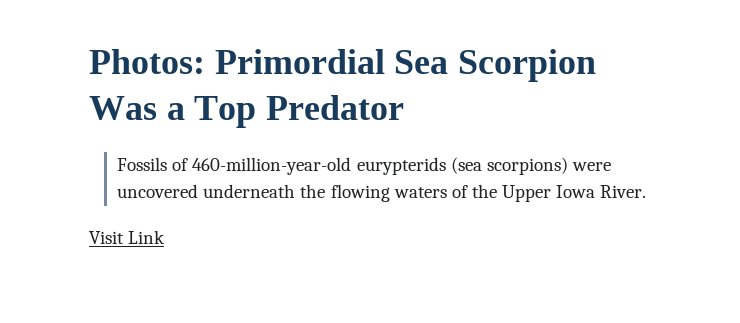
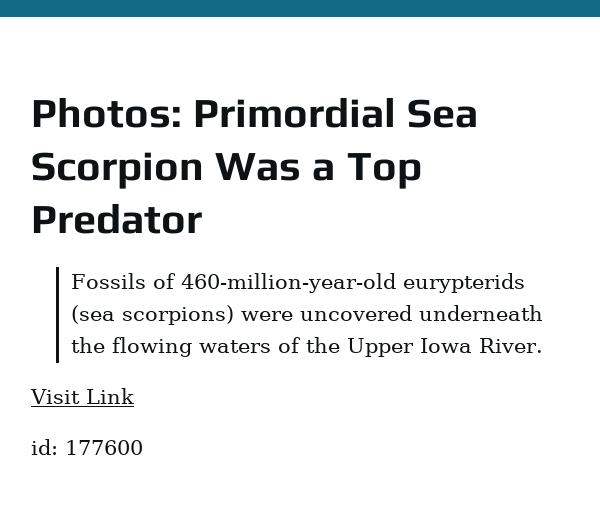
+ id: 177600

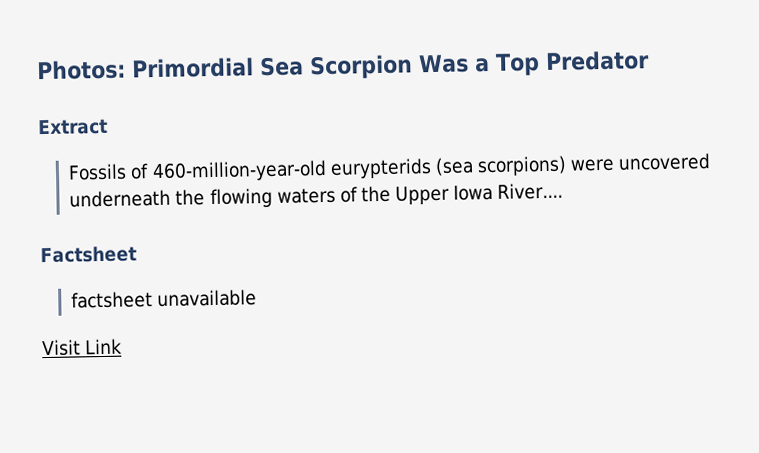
+ Extract
- Fossils of 460-million-year-old eurypterids (sea scorpions) were uncovered underneath the flowing waters of the Upper Iowa River.
+ Fossils of 460-million-year-old eurypterids (sea scorpions) were uncovered underneath the flowing waters of the Upper Iowa River....
+ Factsheet
+ factsheet unavailable
- id: 177600

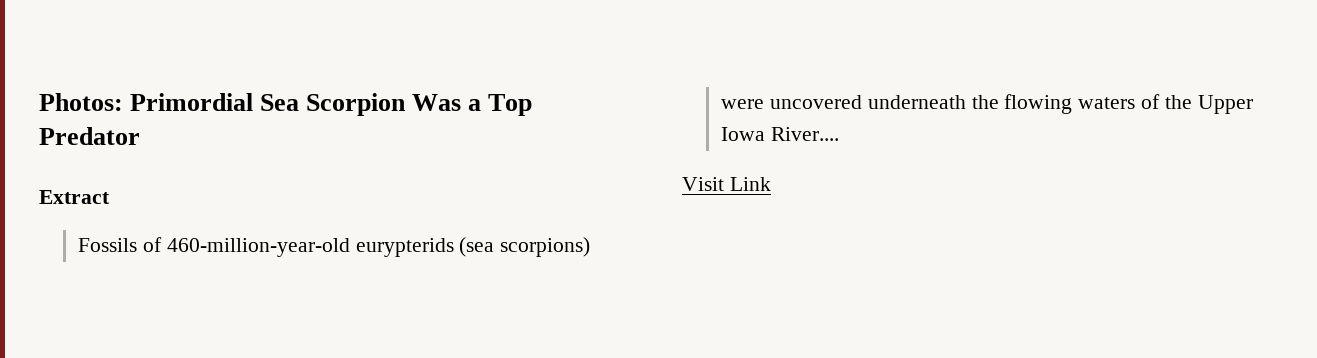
- Factsheet
- factsheet unavailable

